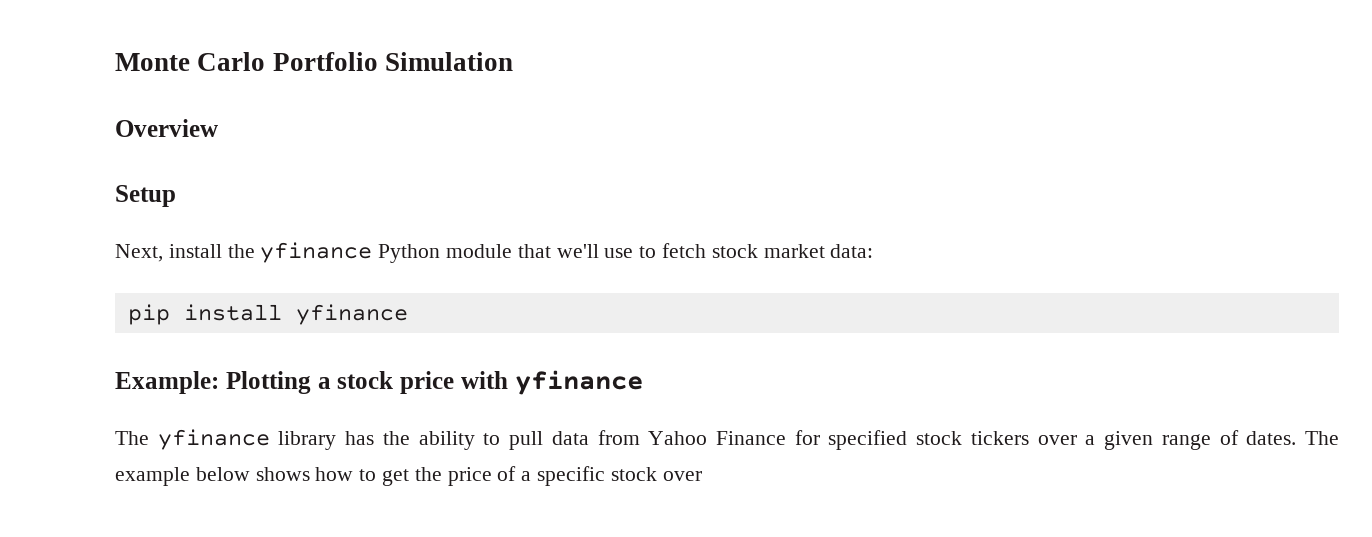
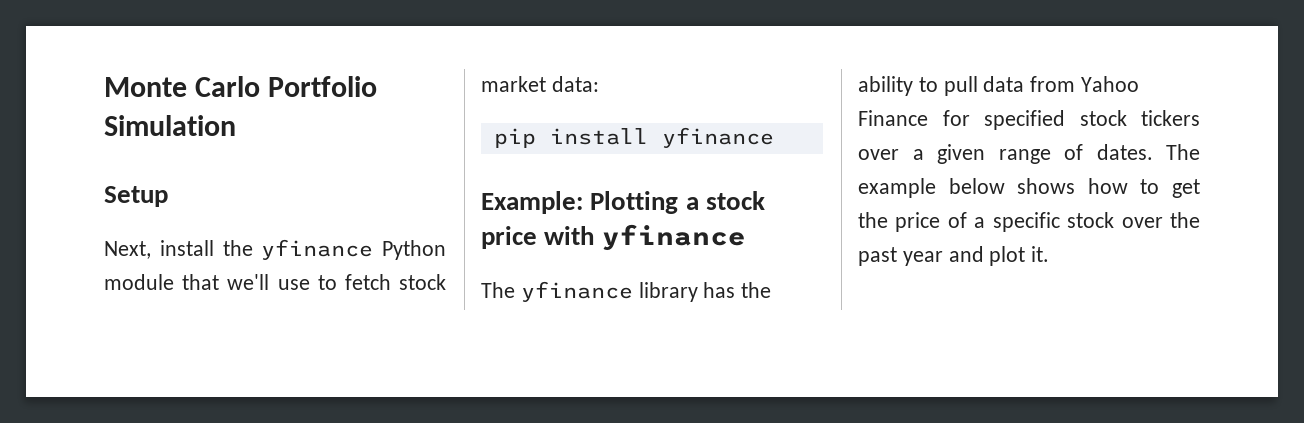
- Overview
- The example below shows how to get the price of a specific stock over
+ The example below shows how to get the price of a specific stock over the past year and plot it.

